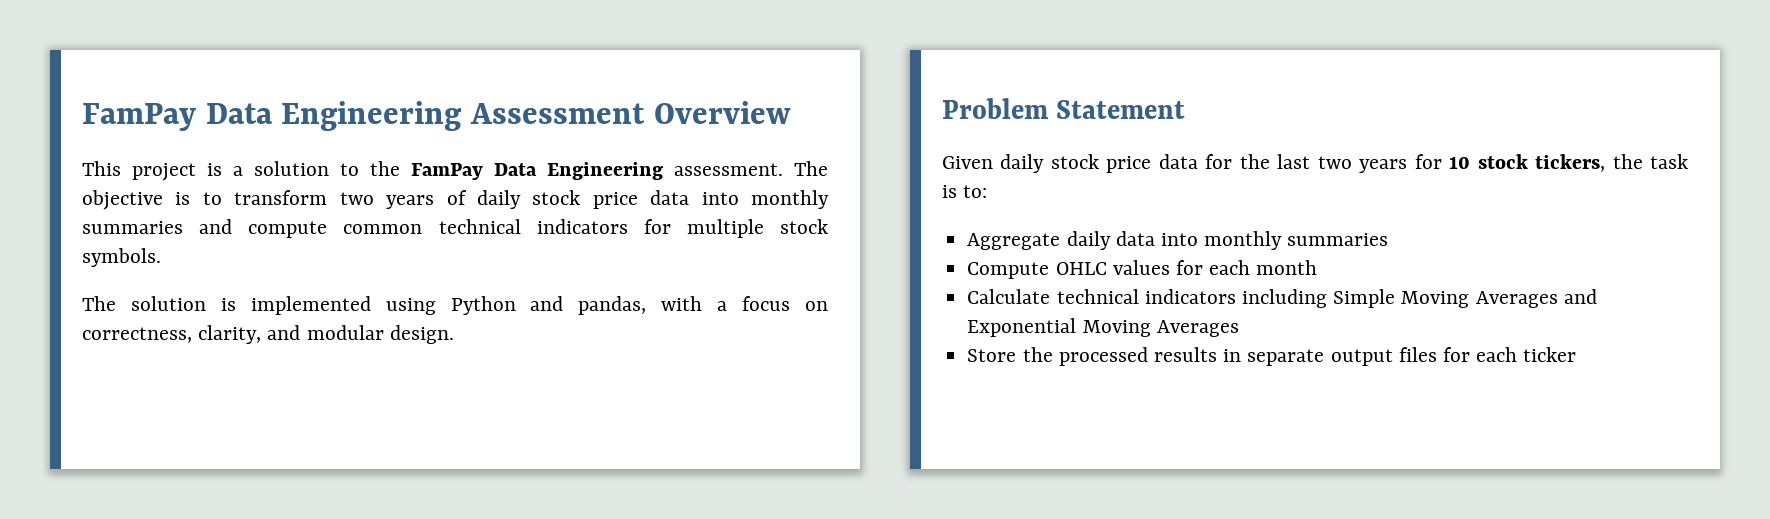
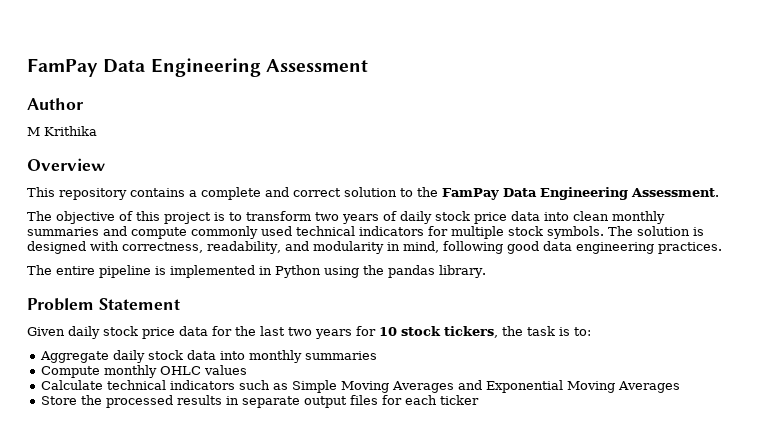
- FamPay Data Engineering Assessment Overview
+ FamPay Data Engineering Assessment
+ Author
+ M Krithika
+ Overview
- This project is a solution to the FamPay Data Engineering assessment. The objective is to transform two years of daily stock price data into monthly summaries and compute common technical indicators for multiple stock symbols.
- The solution is implemented using Python and pandas, with a focus on correctness, clarity, and modular design.
+ This repository contains a complete and correct solution to the FamPay Data Engineering Assessment.
+ The objective of this project is to transform two years of daily stock price data into clean monthly summaries and compute commonly used technical indicators for multiple stock symbols. The solution is designed with correctness, readability, and modularity in mind, following good data engineering practices.
+ The entire pipeline is implemented in Python using the pandas library.
- Aggregate daily data into monthly summaries
+ Aggregate daily stock data into monthly summaries
- Compute OHLC values for each month
+ Compute monthly OHLC values
- Calculate technical indicators including Simple Moving Averages and Exponential Moving Averages
+ Calculate technical indicators such as Simple Moving Averages and Exponential Moving Averages

